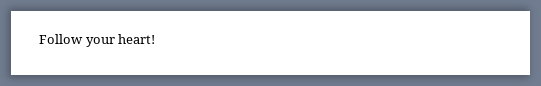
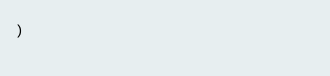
- Follow your heart!
+ )

